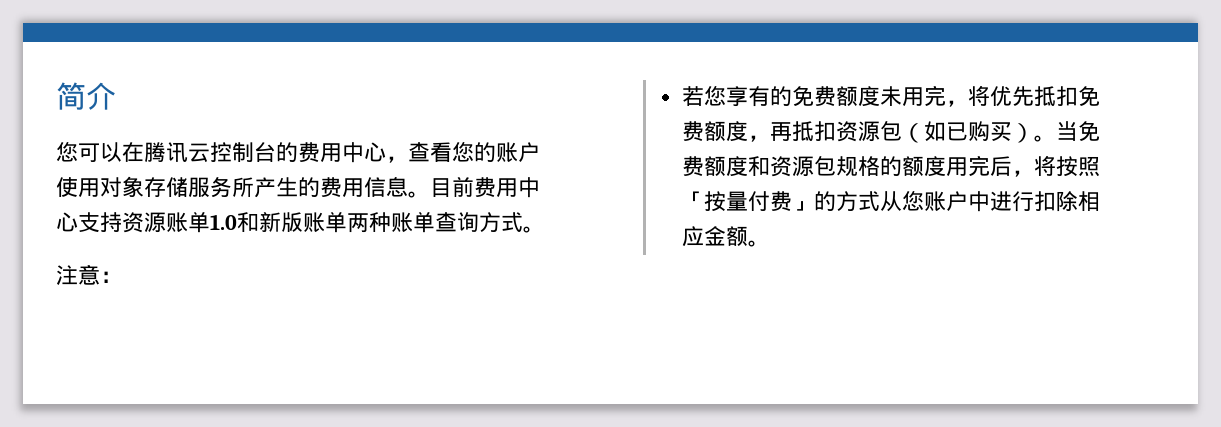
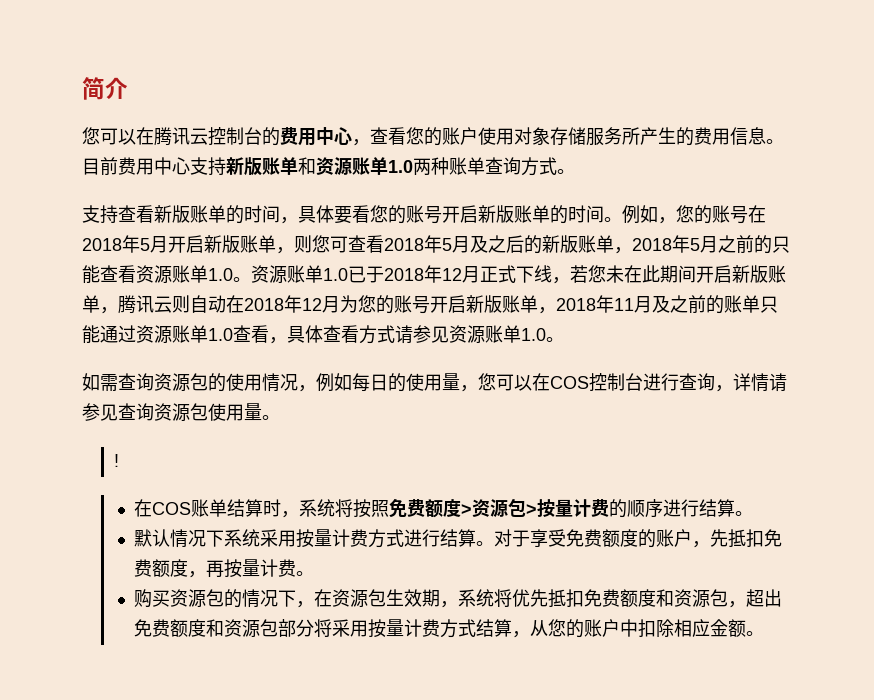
- 目前费用中心支持资源账单1.0和新版账单两种账单查询方式。
+ 目前费用中心支持新版账单和资源账单1.0两种账单查询方式。
- 注意：
- 若您享有的免费额度未用完，将优先抵扣免费额度，再抵扣资源包（如已购买）。当免费额度和资源包规格的额度用完后，将按照「按量付费」的方式从您账户中进行扣除相应金额。
+ 支持查看新版账单的时间，具体要看您的账号开启新版账单的时间。例如，您的账号在2018年5月开启新版账单，则您可查看2018年5月及之后的新版账单，2018年5月之前的只能查看资源账单1.0。资源账单1.0已于2018年12月正式下线，若您未在此期间开启新版账单，腾讯云则自动在2018年12月为您的账号开启新版账单，2018年11月及之前的账单只能通过资源账单1.0查看，具体查看方式请参见资源账单1.0。
+ 如需查询资源包的使用情况，例如每日的使用量，您可以在COS控制台进行查询，详情请参见查询资源包使用量。
+ !
+ 在COS账单结算时，系统将按照免费额度>资源包>按量计费的顺序进行结算。
+ 默认情况下系统采用按量计费方式进行结算。对于享受免费额度的账户，先抵扣免费额度，再按量计费。
+ 购买资源包的情况下，在资源包生效期，系统将优先抵扣免费额度和资源包，超出免费额度和资源包部分将采用按量计费方式结算，从您的账户中扣除相应金额。

